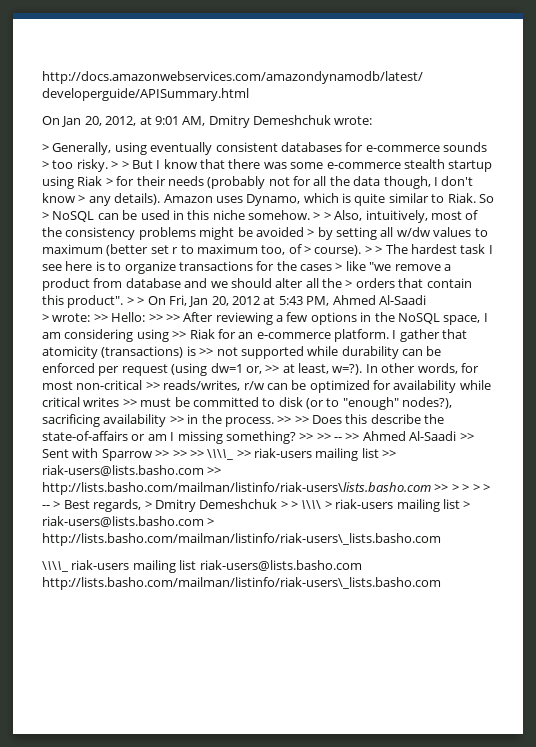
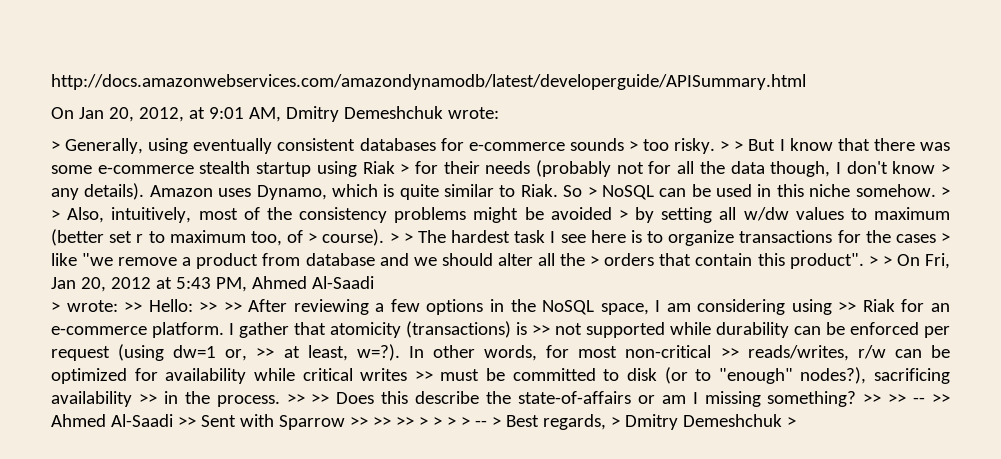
- >> >> -- >> Ahmed Al-Saadi >> Sent with Sparrow >> >> >> \\\\_ >> riak-users mailing list >> riak-users@lists.basho.com >> http://lists.basho.com/mailman/listinfo/riak-users\lists.basho.com >> > > > > -- > Best regards, > Dmitry Demeshchuk > > \\\\ > riak-users mailing list > riak-users@lists.basho.com > http://lists.basho.com/mailman/listinfo/riak-users\_lists.basho.com
- \\\\_ riak-users mailing list riak-users@lists.basho.com http://lists.basho.com/mailman/listinfo/riak-users\_lists.basho.com
+ >> >> -- >> Ahmed Al-Saadi >> Sent with Sparrow >> >> >> > > > > -- > Best regards, > Dmitry Demeshchuk >

